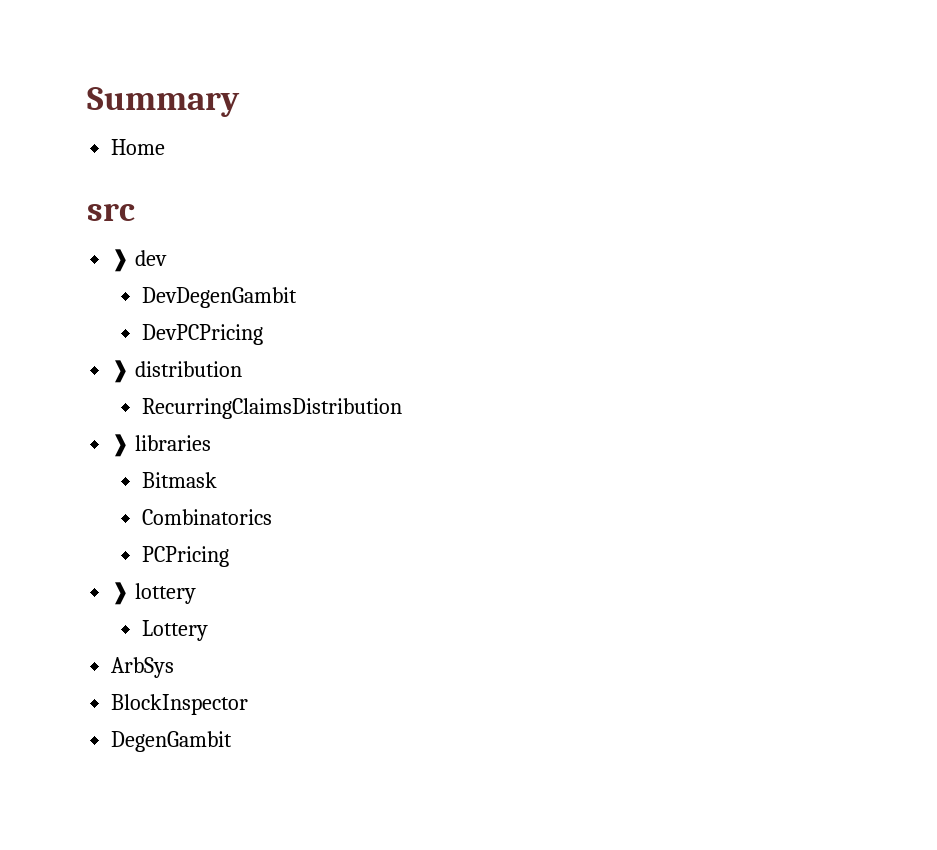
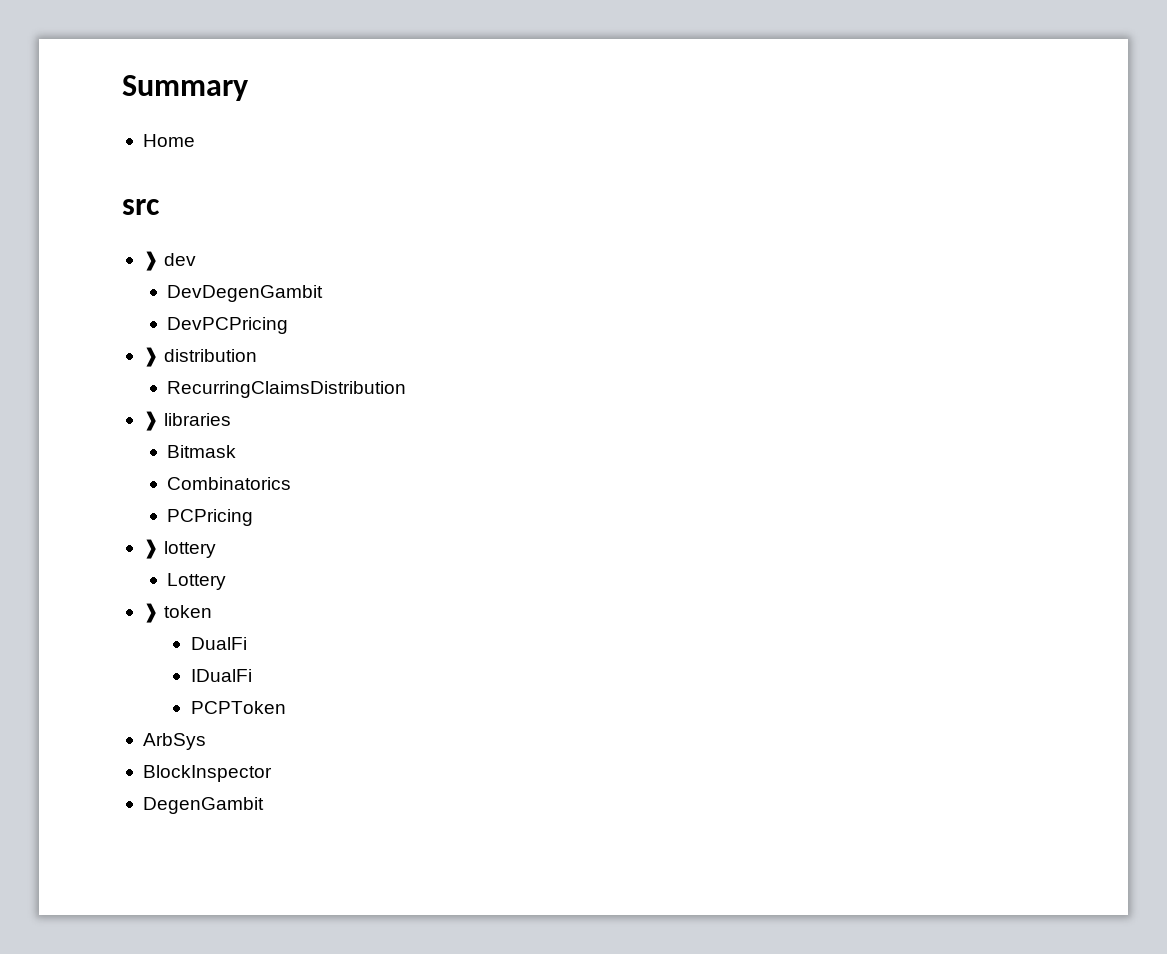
+ ❱ token
+ DualFi
+ IDualFi
+ PCPToken

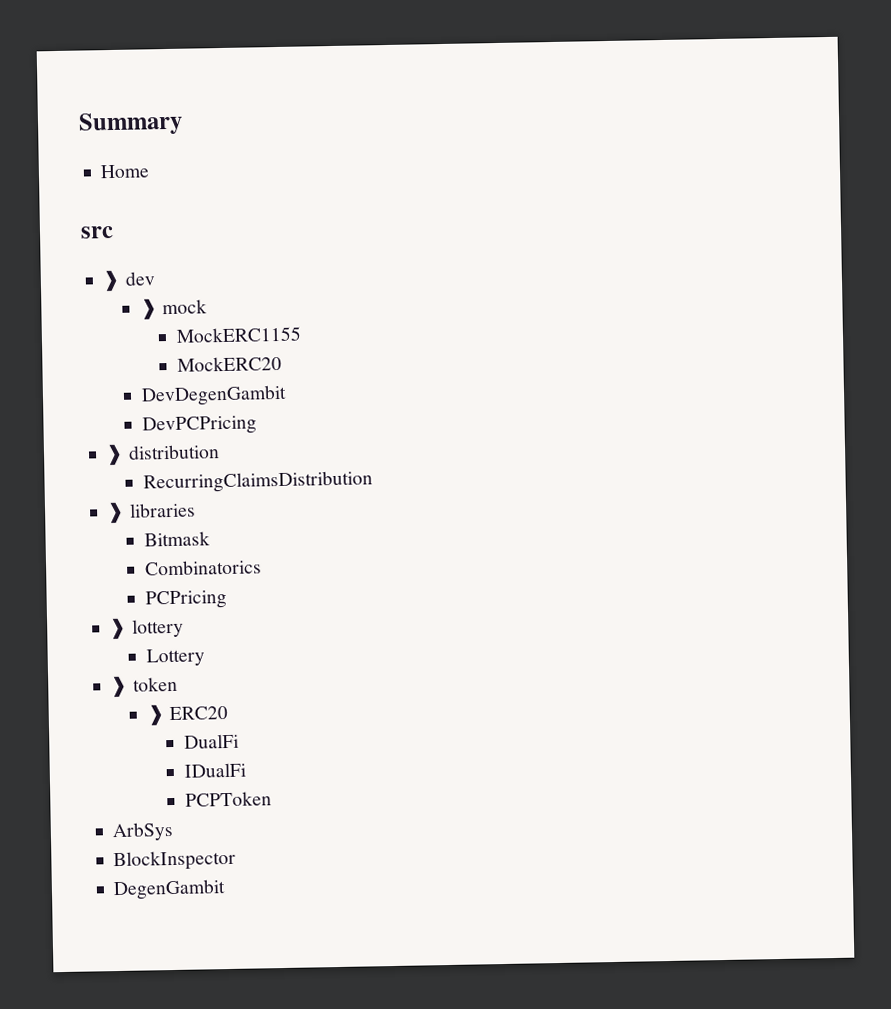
+ ❱ mock
+ MockERC1155
+ MockERC20
+ ❱ ERC20

